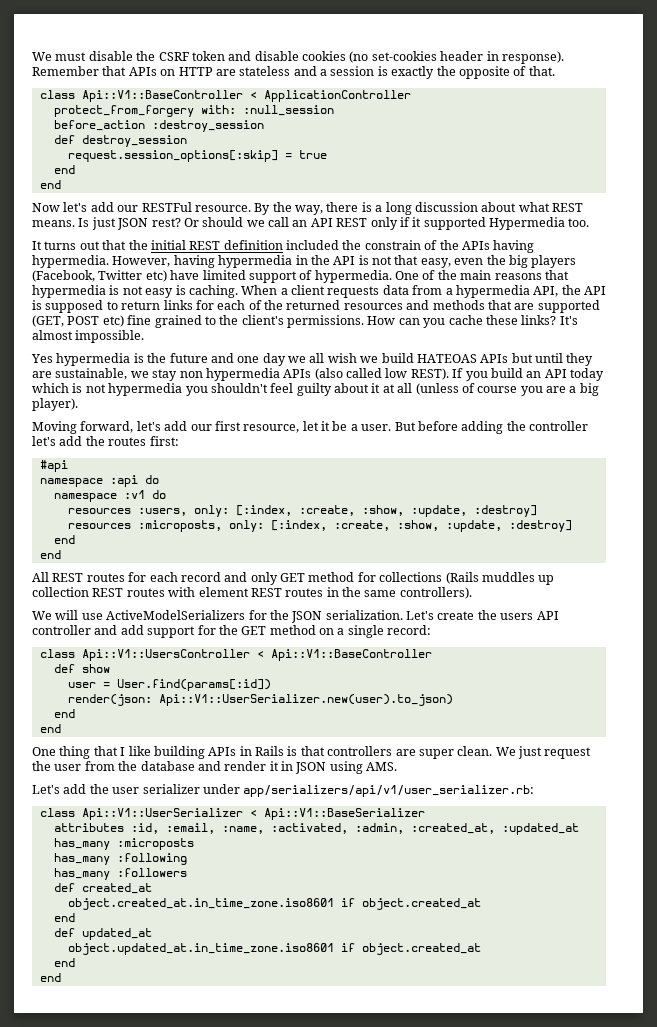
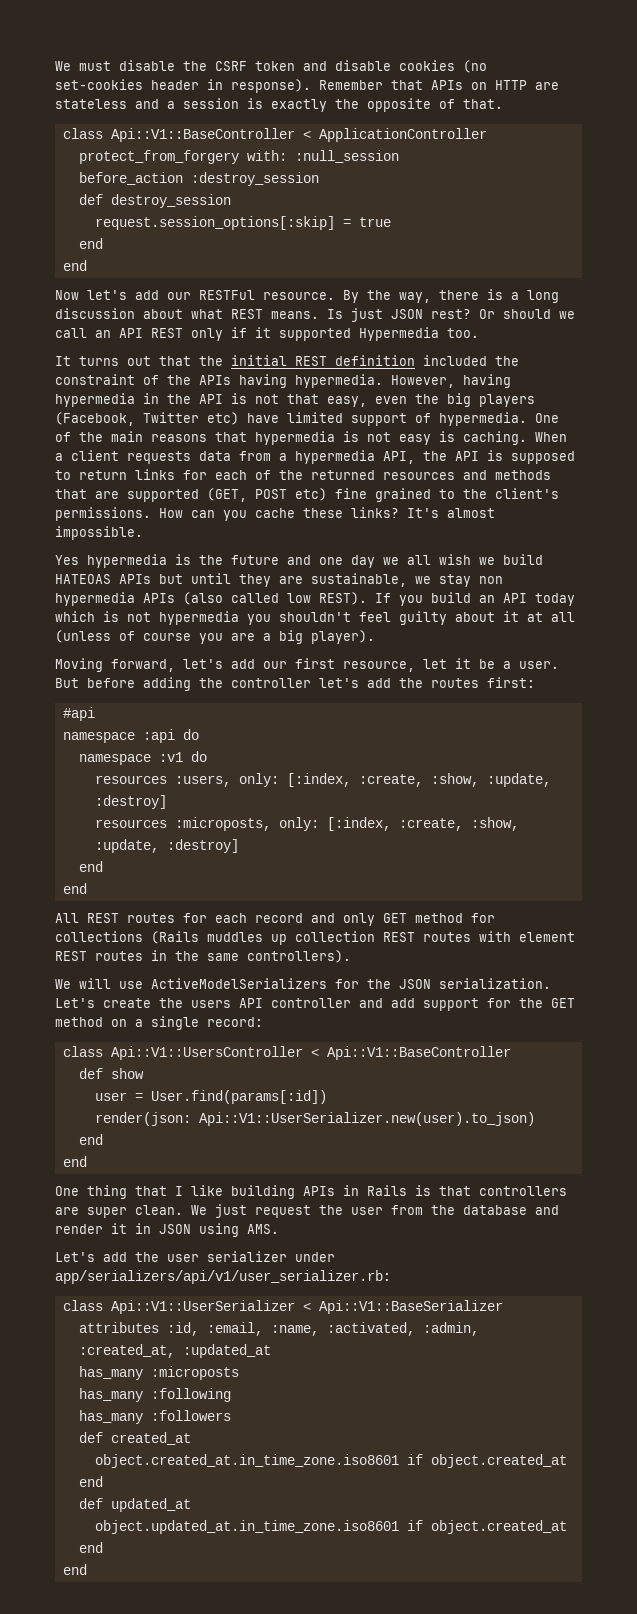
- It turns out that the initial REST definition included the constrain of the APIs having hypermedia.
+ It turns out that the initial REST definition included the constraint of the APIs having hypermedia.

